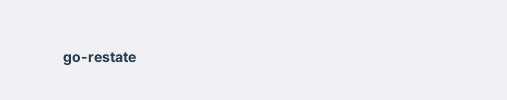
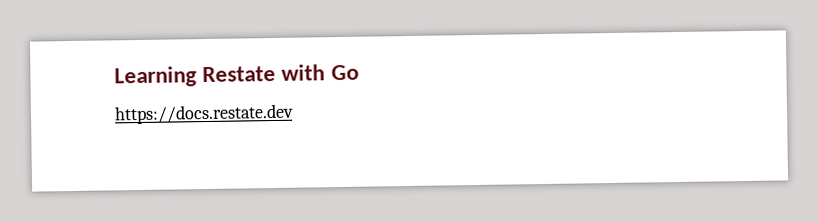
- go-restate
+ Learning Restate with Go
+ https://docs.restate.dev

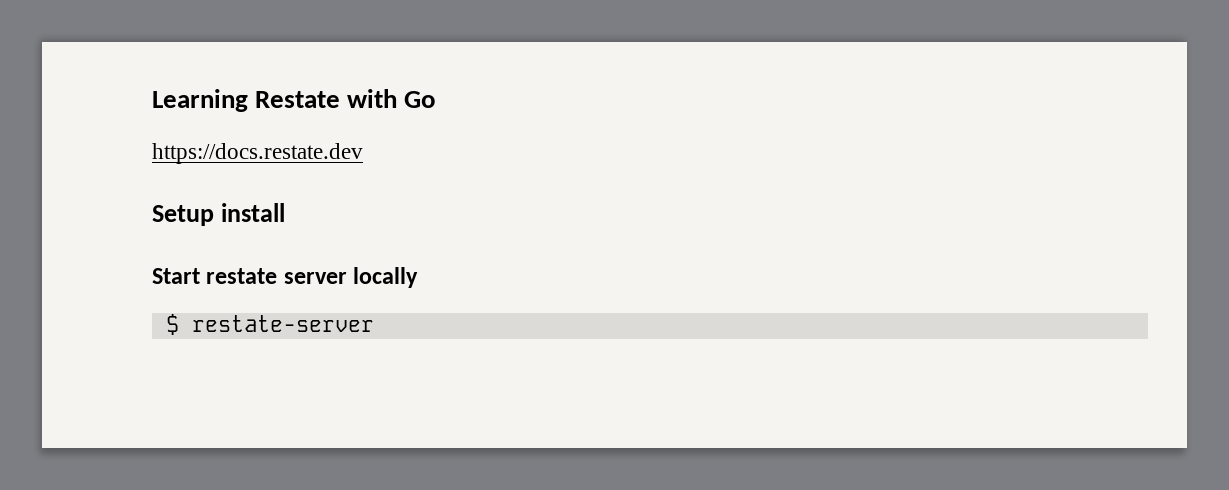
+ Setup install
+ Start restate server locally
+ $ restate-server

